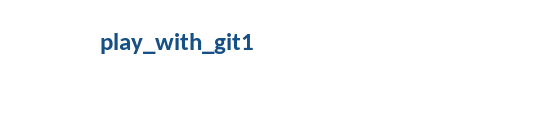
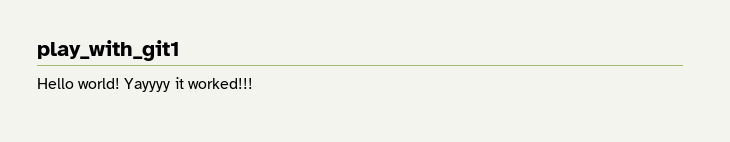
+ Hello world! Yayyyy it worked!!!

